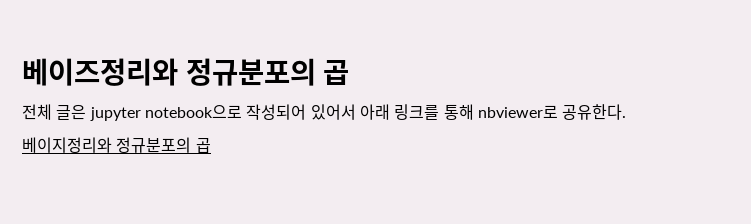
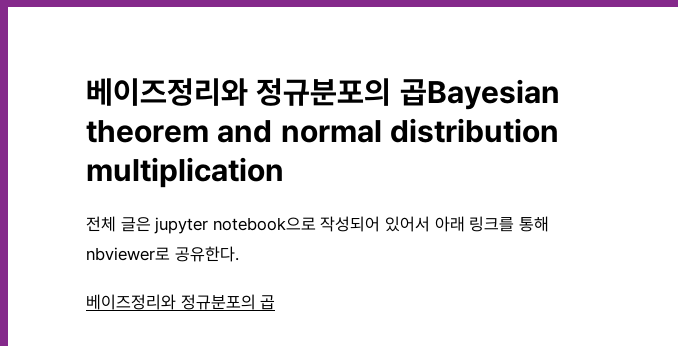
- 베이즈정리와 정규분포의 곱
+ 베이즈정리와 정규분포의 곱Bayesian theorem and normal distribution multiplication
- 베이지정리와 정규분포의 곱
+ 베이즈정리와 정규분포의 곱

